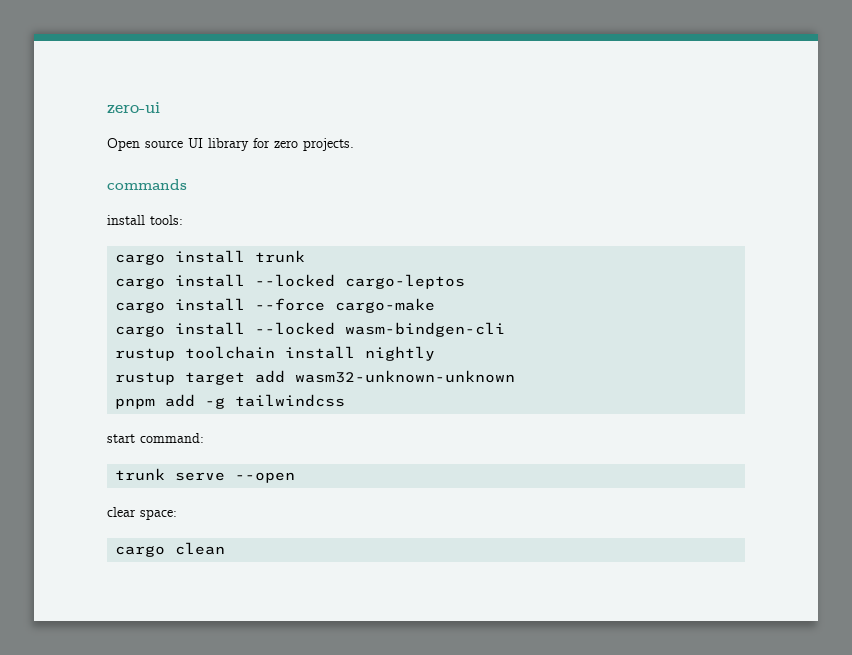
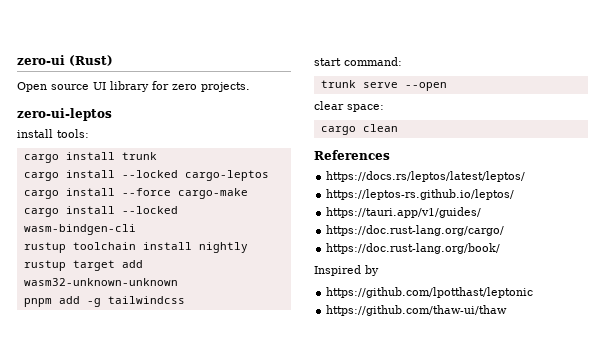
- zero-ui
+ zero-ui (Rust)
- commands
+ zero-ui-leptos
+ References
+ https://docs.rs/leptos/latest/leptos/
+ https://leptos-rs.github.io/leptos/
+ https://tauri.app/v1/guides/
+ https://doc.rust-lang.org/cargo/
+ https://doc.rust-lang.org/book/
+ Inspired by
+ https://github.com/lpotthast/leptonic
+ https://github.com/thaw-ui/thaw

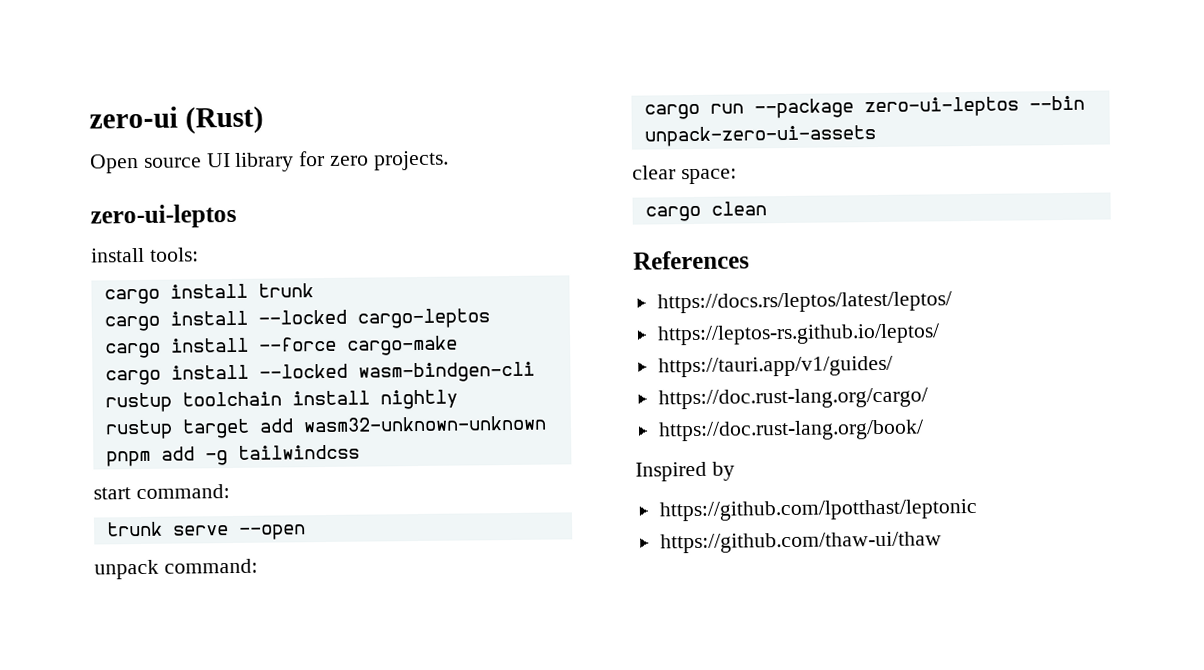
+ unpack command:
+ cargo run --package zero-ui-leptos --bin unpack-zero-ui-assets

